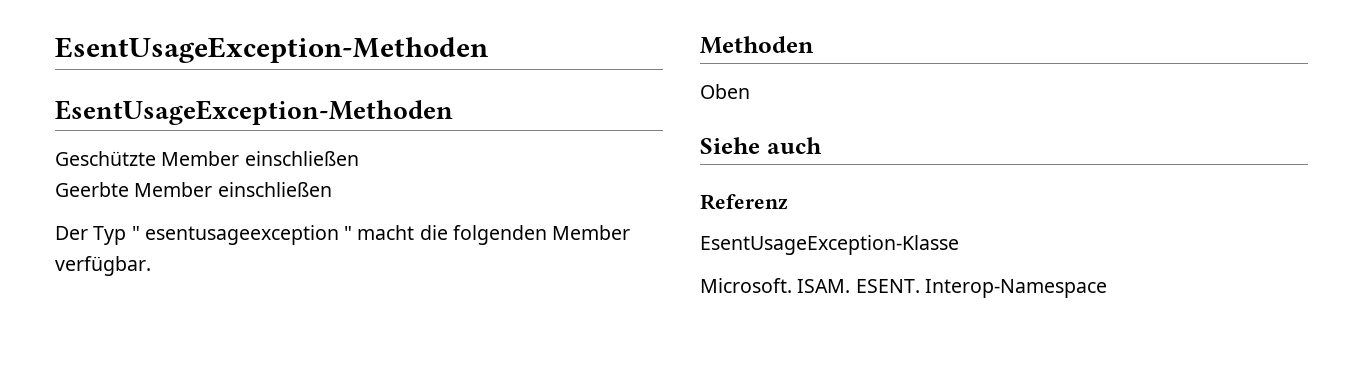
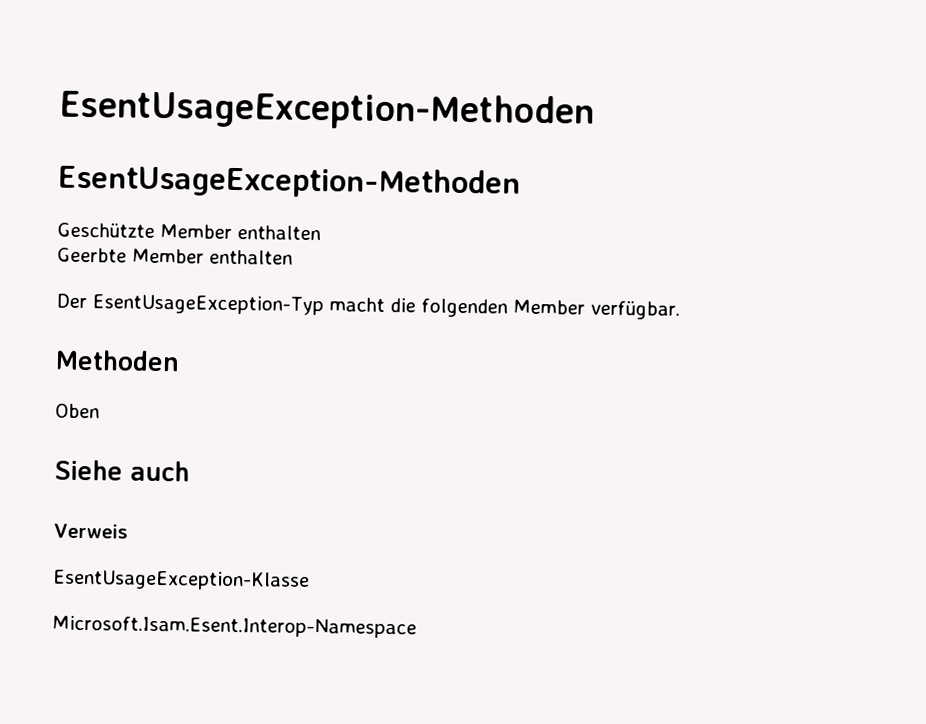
- Geschützte Member einschließen
+ Geschützte Member enthalten
- Geerbte Member einschließen
+ Geerbte Member enthalten
- Der Typ " esentusageexception " macht die folgenden Member verfügbar.
+ Der EsentUsageException-Typ macht die folgenden Member verfügbar.
- Referenz
+ Verweis
- Microsoft. ISAM. ESENT. Interop-Namespace
+ Microsoft.Isam.Esent.Interop-Namespace

